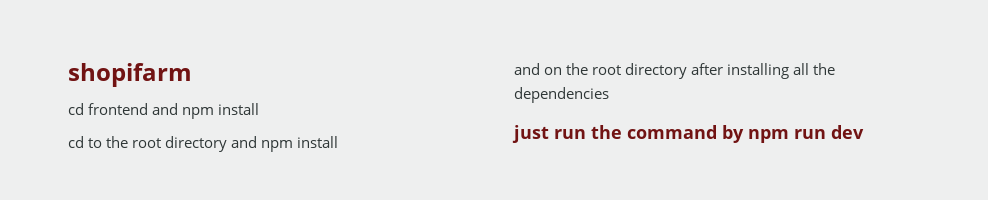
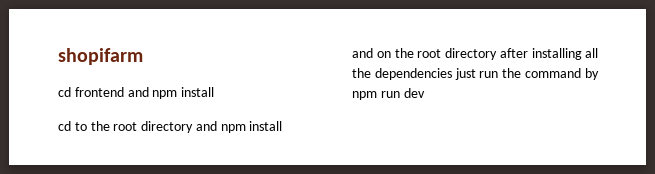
- and on the root directory after installing all the dependencies
- just run the command by npm run dev
+ and on the root directory after installing all the dependencies just run the command by npm run dev

